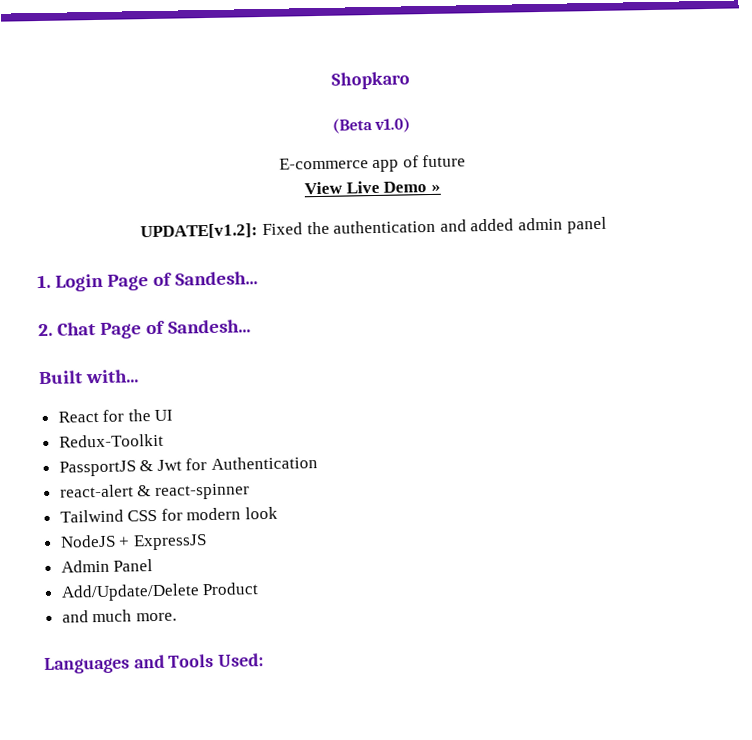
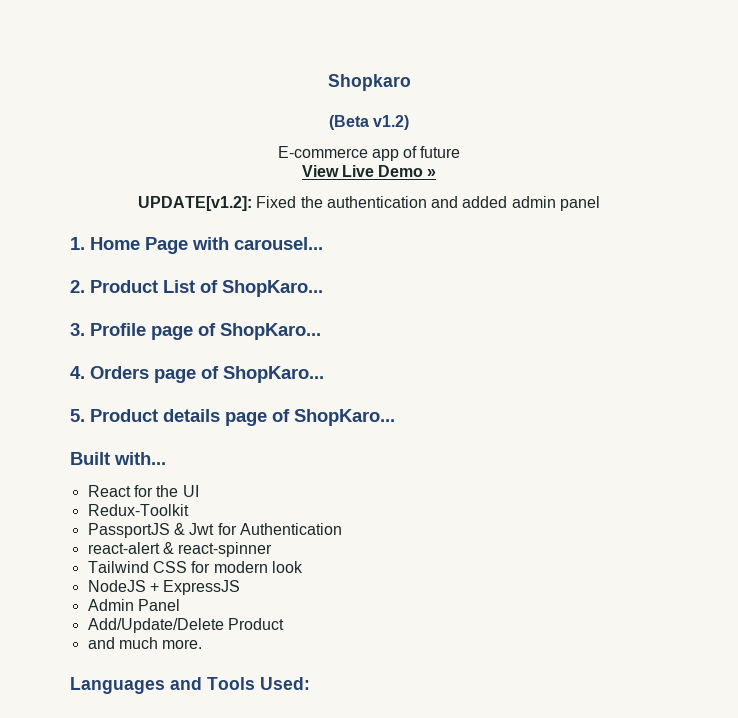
- (Beta v1.0)
+ (Beta v1.2)
- 1. Login Page of Sandesh...
- 2. Chat Page of Sandesh...
+ 1. Home Page with carousel...
+ 2. Product List of ShopKaro...
+ 3. Profile page of ShopKaro...
+ 4. Orders page of ShopKaro...
+ 5. Product details page of ShopKaro...

